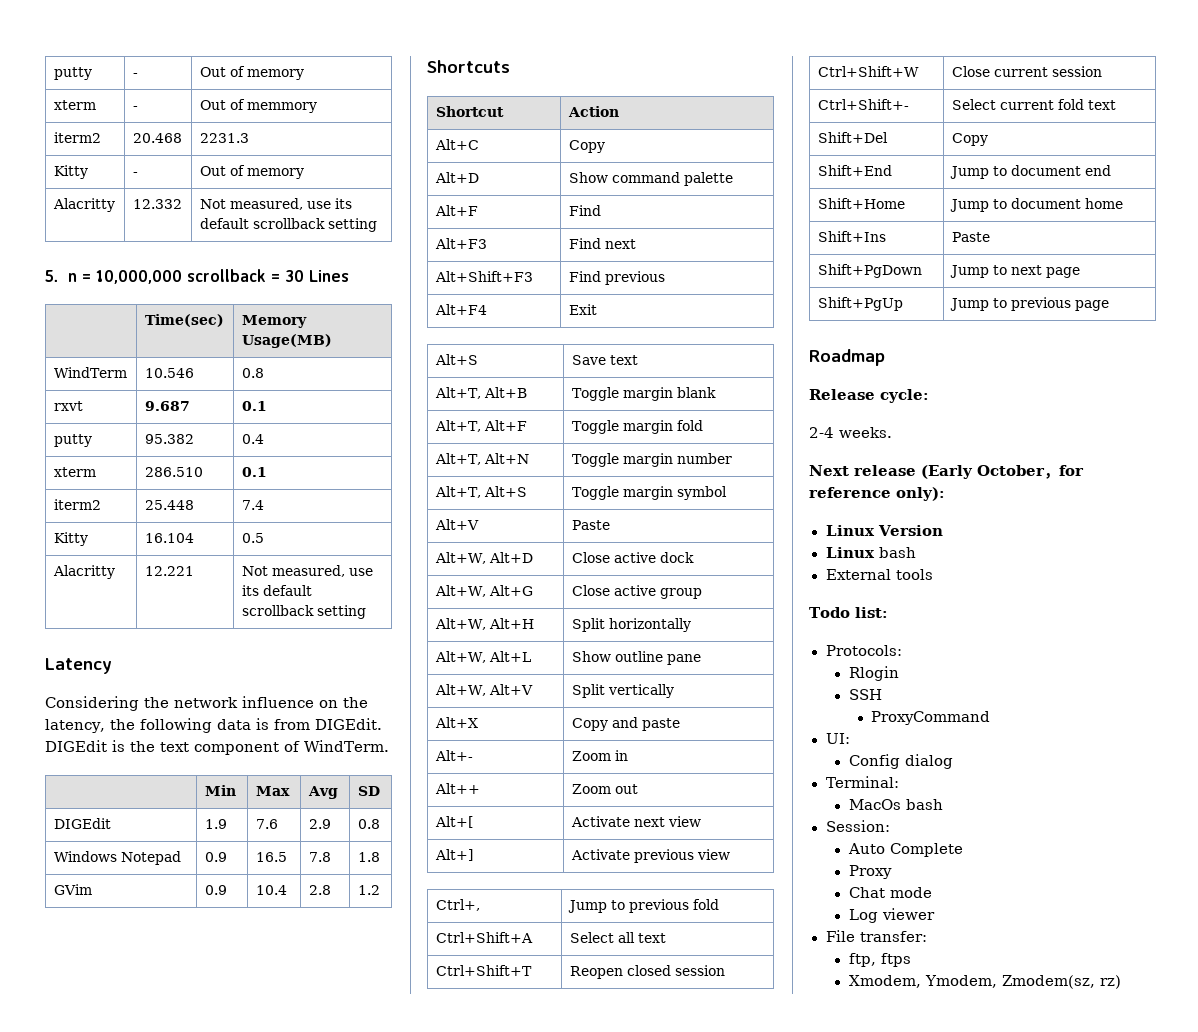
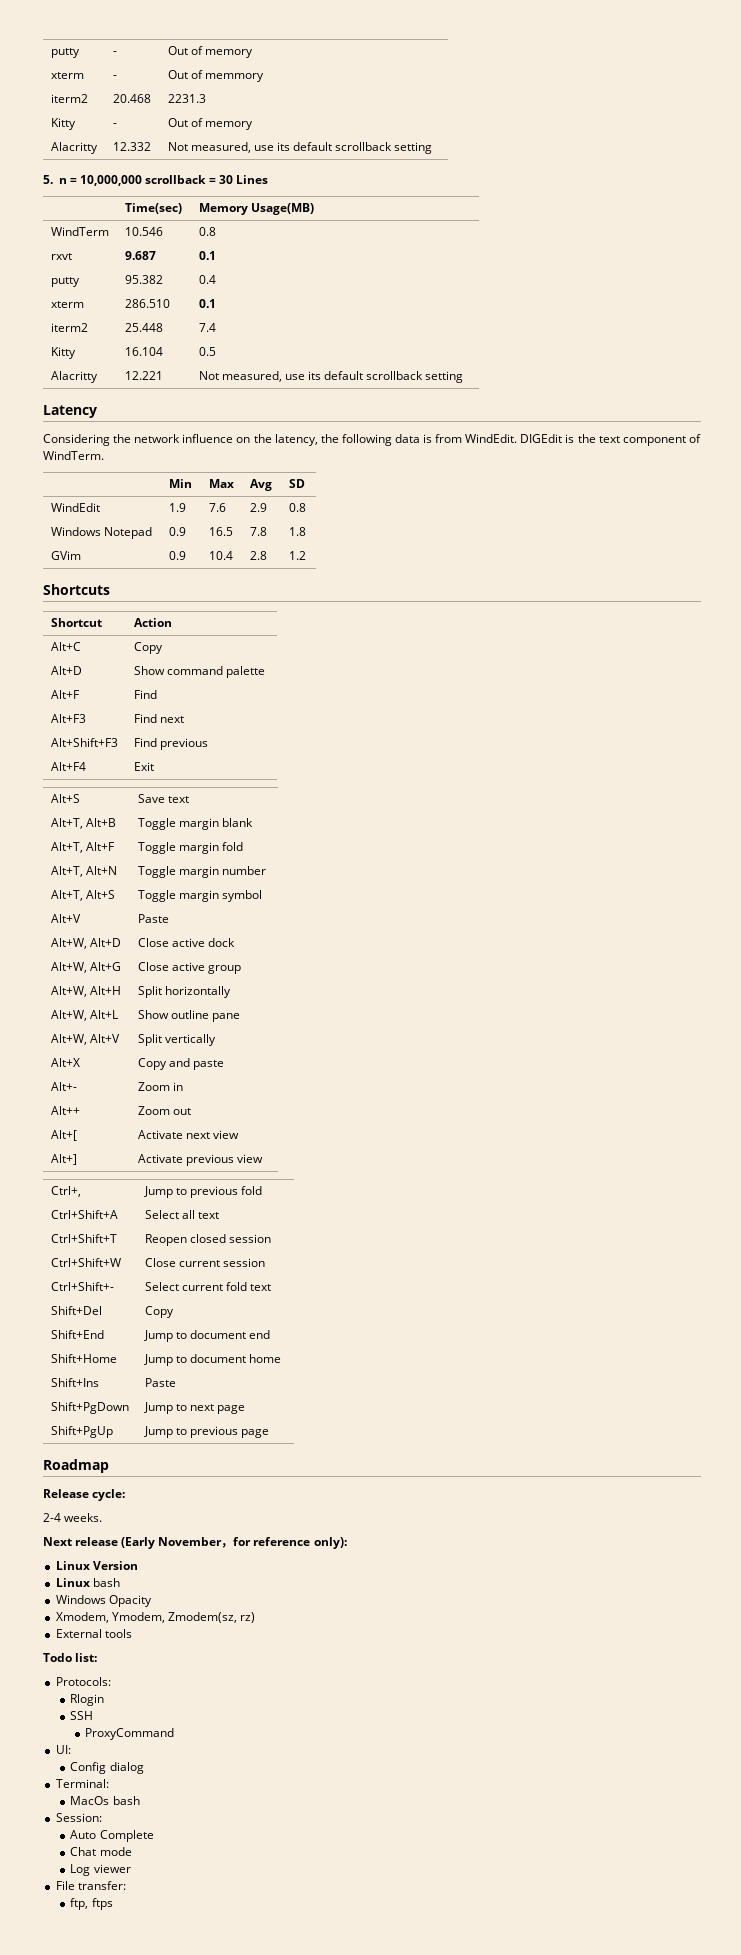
- Considering the network influence on the latency, the following data is from DIGEdit.
+ Considering the network influence on the latency, the following data is from WindEdit.
- DIGEdit | 1.9 | 7.6 | 2.9 | 0.8
+ WindEdit | 1.9 | 7.6 | 2.9 | 0.8
- Next release (Early October，for reference only):
+ Next release (Early November，for reference only):
+ Windows Opacity
+ Xmodem, Ymodem, Zmodem(sz, rz)
- Proxy
- Xmodem, Ymodem, Zmodem(sz, rz)

